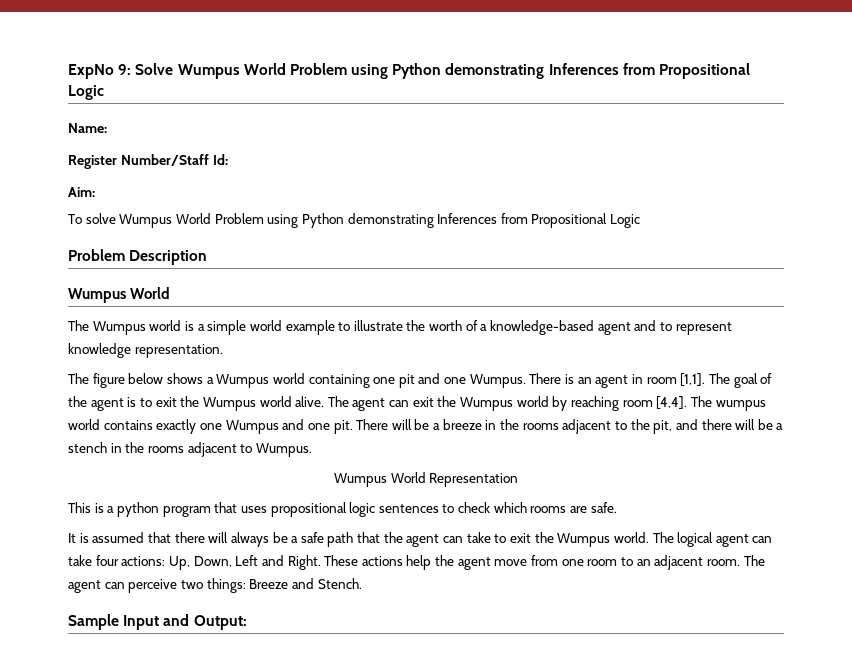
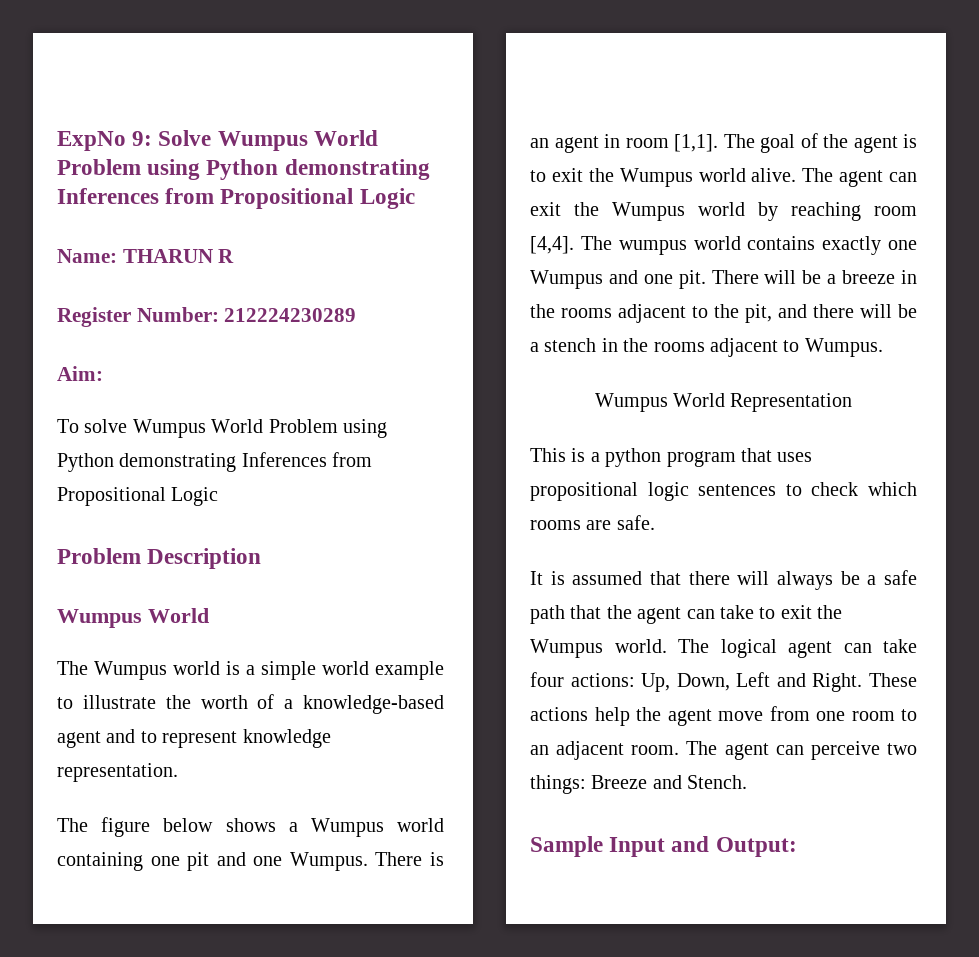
- Name:
+ Name: THARUN R
- Register Number/Staff Id:
+ Register Number: 212224230289

